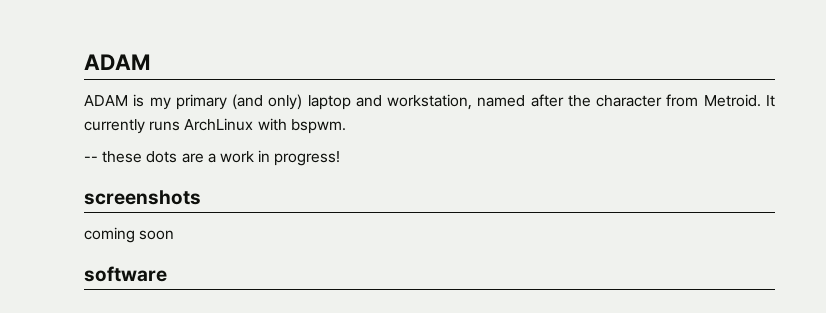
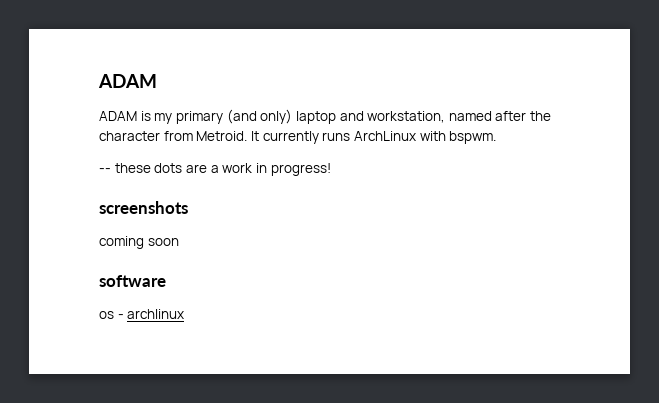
+ os - archlinux

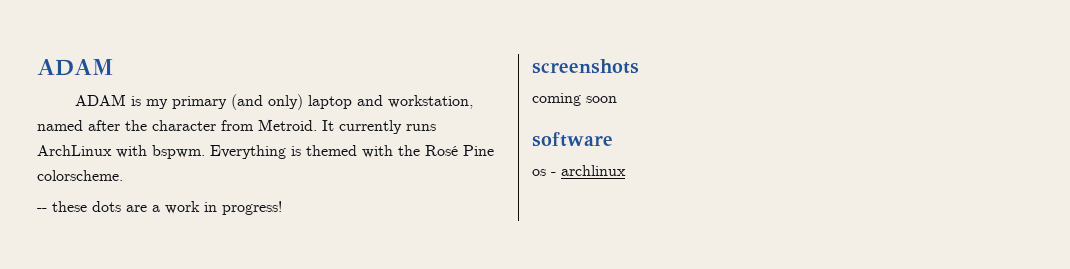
+ Everything is themed with the Rosé Pine colorscheme.

